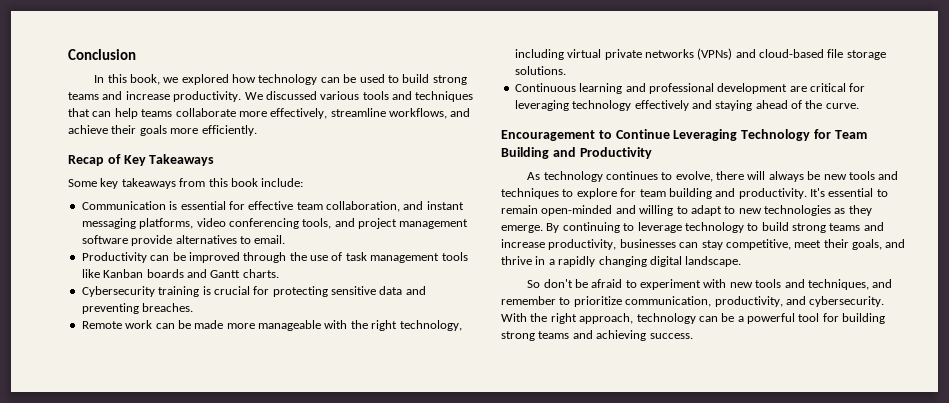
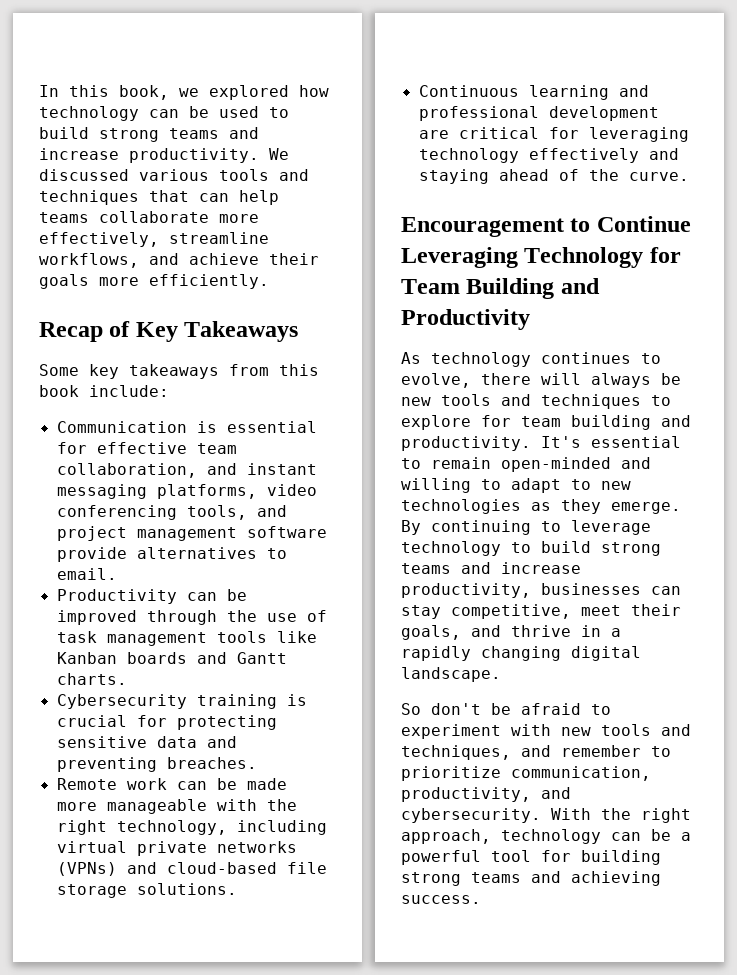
- Conclusion

